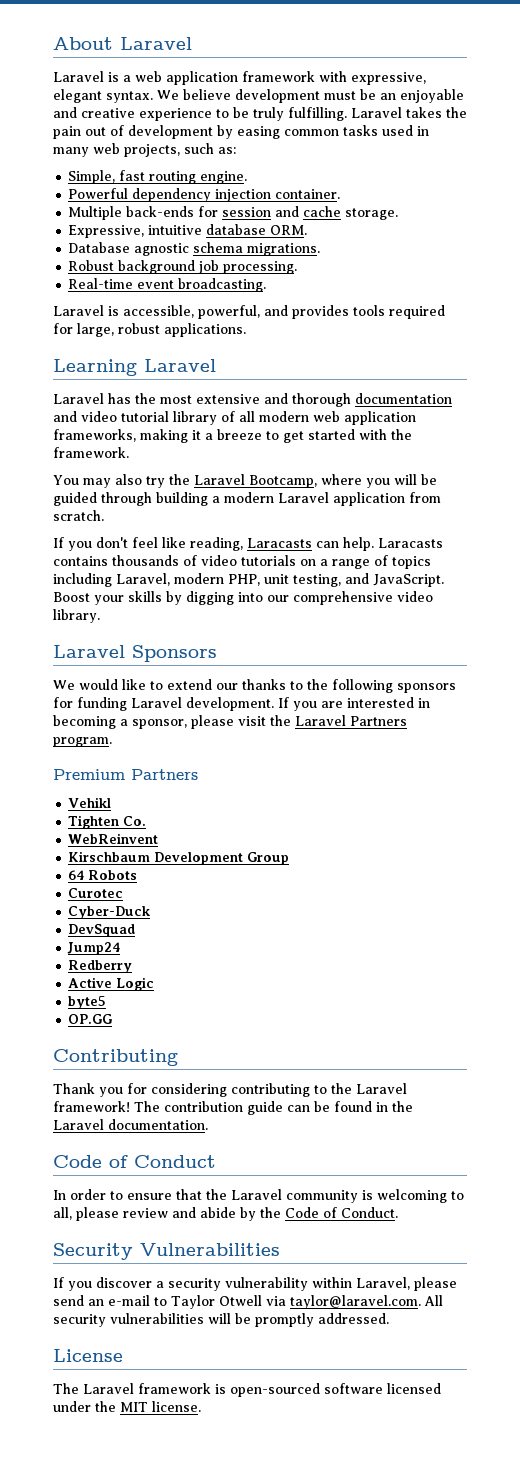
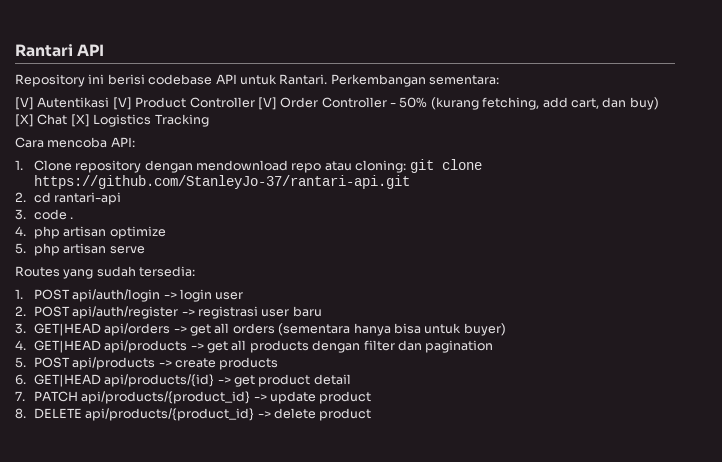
- About Laravel
- Laravel is a web application framework with expressive, elegant syntax. We believe development must be an enjoyable and creative experience to be truly fulfilling. Laravel takes the pain out of development by easing common tasks used in many web projects, such as:
- Simple, fast routing engine.
- Powerful dependency injection container.
- Multiple back-ends for session and cache storage.
- Expressive, intuitive database ORM.
- Database agnostic schema migrations.
- Robust background job processing.
- Real-time event broadcasting.
- Laravel is accessible, powerful, and provides tools required for large, robust applications.
- Learning Laravel
- Laravel has the most extensive and thorough documentation and video tutorial library of all modern web application frameworks, making it a breeze to get started with the framework.
- You may also try the Laravel Bootcamp, where you will be guided through building a modern Laravel application from scratch.
- If you don't feel like reading, Laracasts can help. Laracasts contains thousands of video tutorials on a range of topics including Laravel, modern PHP, unit testing, and JavaScript. Boost your skills by digging into our comprehensive video library.
- Laravel Sponsors
- We would like to extend our thanks to the following sponsors for funding Laravel development. If you are interested in becoming a sponsor, please visit the Laravel Partners program.
- Premium Partners
- Vehikl
- Tighten Co.
- WebReinvent
- Kirschbaum Development Group
- 64 Robots
- Curotec
- Cyber-Duck
- DevSquad
- Jump24
- Redberry
- Active Logic
- byte5
- OP.GG
- Contributing
- Thank you for considering contributing to the Laravel framework! The contribution guide can be found in the Laravel documentation.
- Code of Conduct
- In order to ensure that the Laravel community is welcoming to all, please review and abide by the Code of Conduct.
- Security Vulnerabilities
- If you discover a security vulnerability within Laravel, please send an e-mail to Taylor Otwell via taylor@laravel.com. All security vulnerabilities will be promptly addressed.
- License
- The Laravel framework is open-sourced software licensed under the MIT license.
+ Rantari API
+ Repository ini berisi codebase API untuk Rantari. Perkembangan sementara:
+ [V] Autentikasi [V] Product Controller [V] Order Controller - 50% (kurang fetching, add cart, dan buy) [X] Chat [X] Logistics Tracking
+ Cara mencoba API:
+ 1. Clone repository dengan mendownload repo atau cloning: git clone https://github.com/StanleyJo-37/rantari-api.git
+ 2. cd rantari-api
+ 3. code .
+ 4. php artisan optimize
+ 5. php artisan serve
+ Routes yang sudah tersedia:
+ 1. POST api/auth/login -> login user
+ 2. POST api/auth/register -> registrasi user baru
+ 3. GET|HEAD api/orders -> get all orders (sementara hanya bisa untuk buyer)
+ 4. GET|HEAD api/products -> get all products dengan filter dan pagination
+ 5. POST api/products -> create products
+ 6. GET|HEAD api/products/{id} -> get product detail
+ 7. PATCH api/products/{product_id} -> update product
+ 8. DELETE api/products/{product_id} -> delete product

